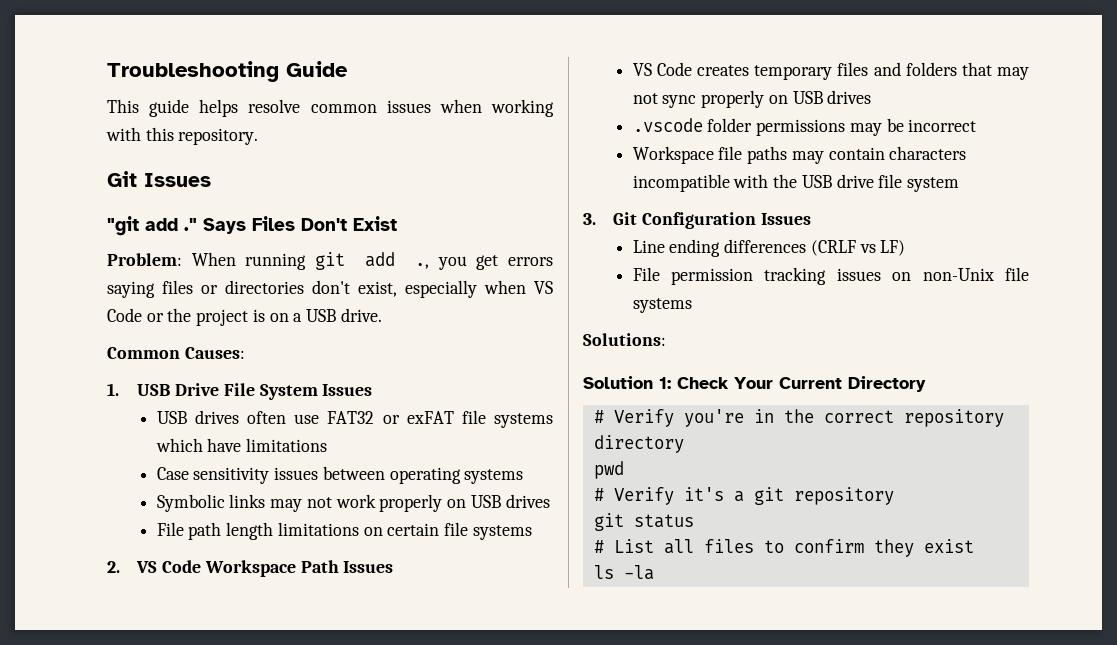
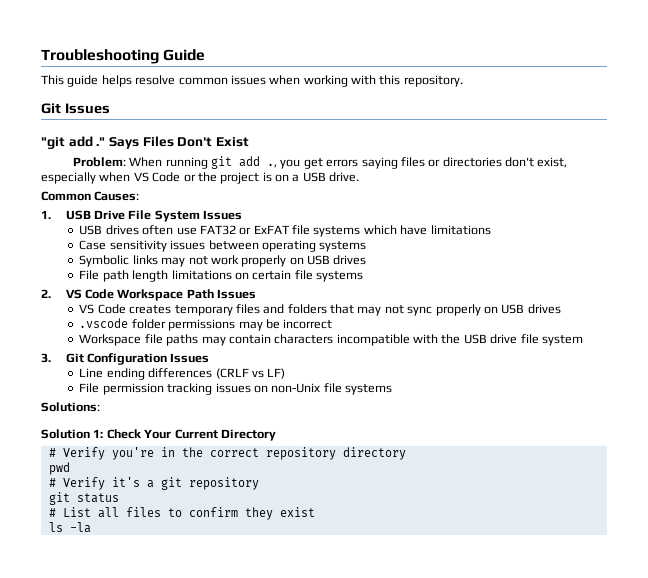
- USB drives often use FAT32 or exFAT file systems which have limitations
+ USB drives often use FAT32 or ExFAT file systems which have limitations

